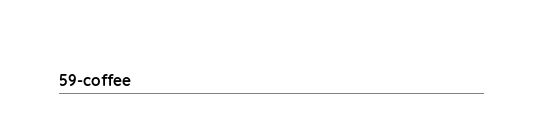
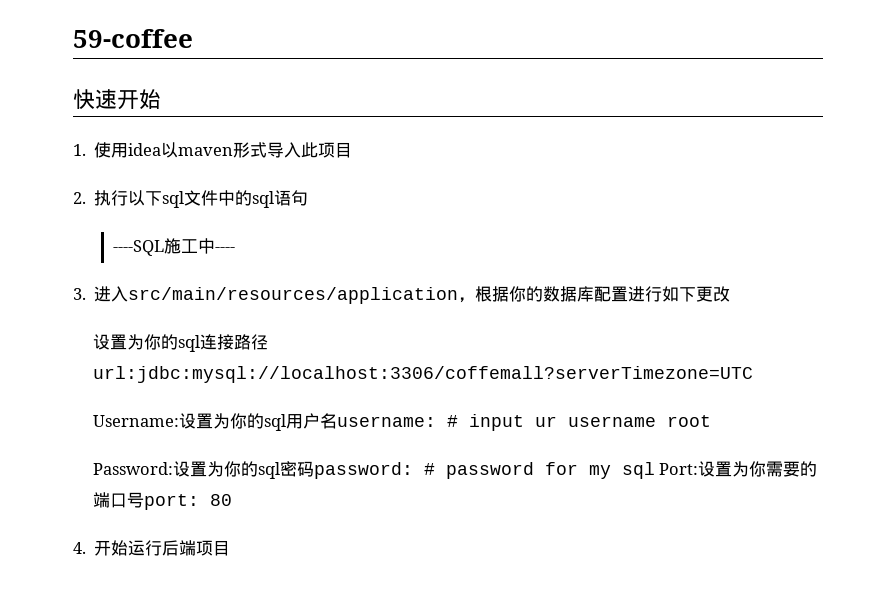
+ 快速开始
+ 1.使用idea以maven形式导入此项目
+ 2.执行以下sql文件中的sql语句
+ ----SQL施工中----
+ 3.进入src/main/resources/application，根据你的数据库配置进行如下更改
+ 设置为你的sql连接路径url:jdbc:mysql://localhost:3306/coffemall?serverTimezone=UTC
+ Username:设置为你的sql用户名username: # input ur username root
+ Password:设置为你的sql密码password: # password for my sql Port:设置为你需要的端口号port: 80
+ 4.开始运行后端项目

